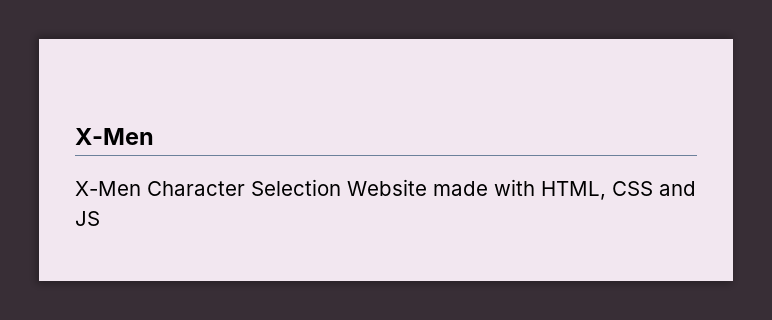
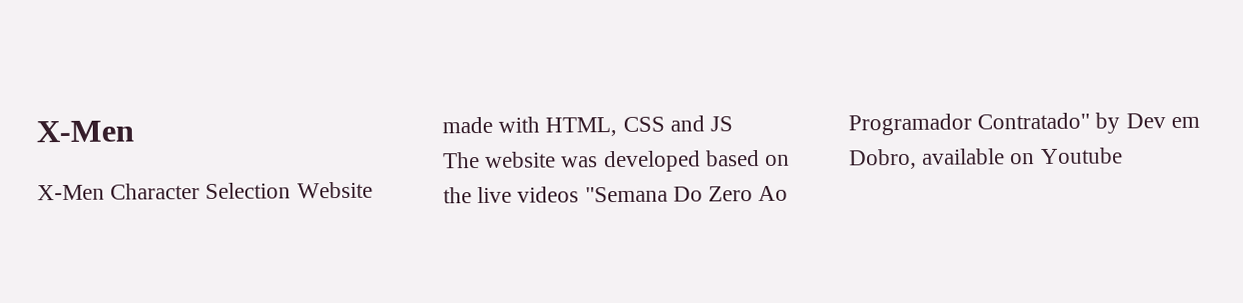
+ The website was developed based on the live videos "Semana Do Zero Ao Programador Contratado" by Dev em Dobro, available on Youtube

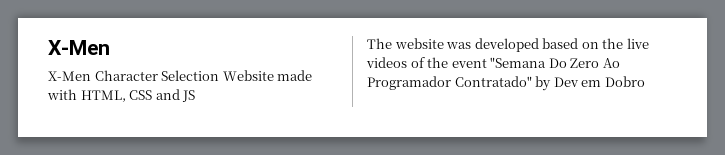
- The website was developed based on the live videos "Semana Do Zero Ao Programador Contratado" by Dev em Dobro, available on Youtube
+ The website was developed based on the live videos of the event "Semana Do Zero Ao Programador Contratado" by Dev em Dobro

